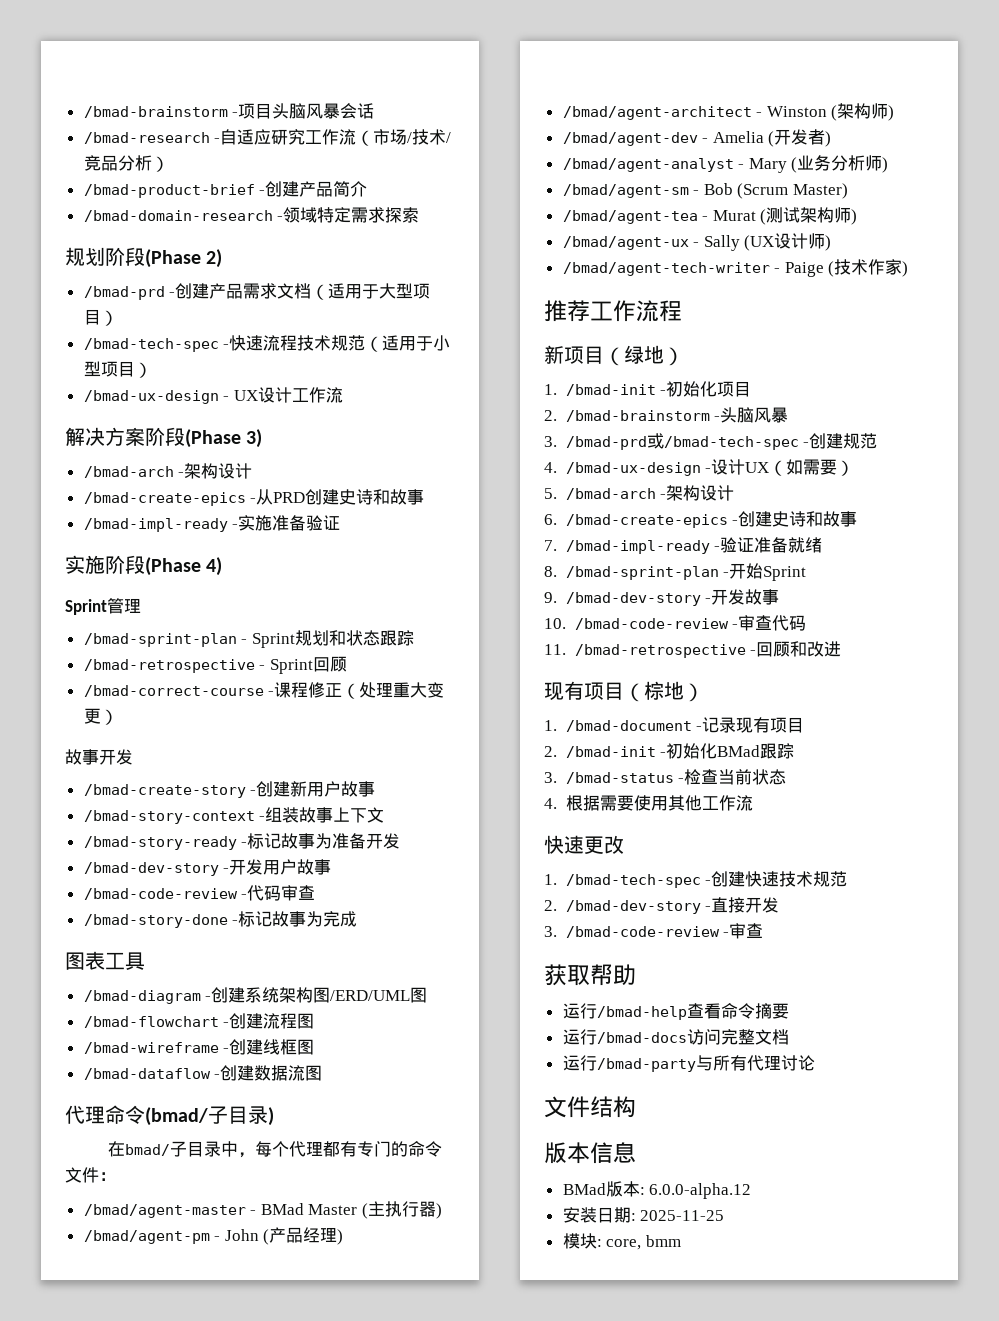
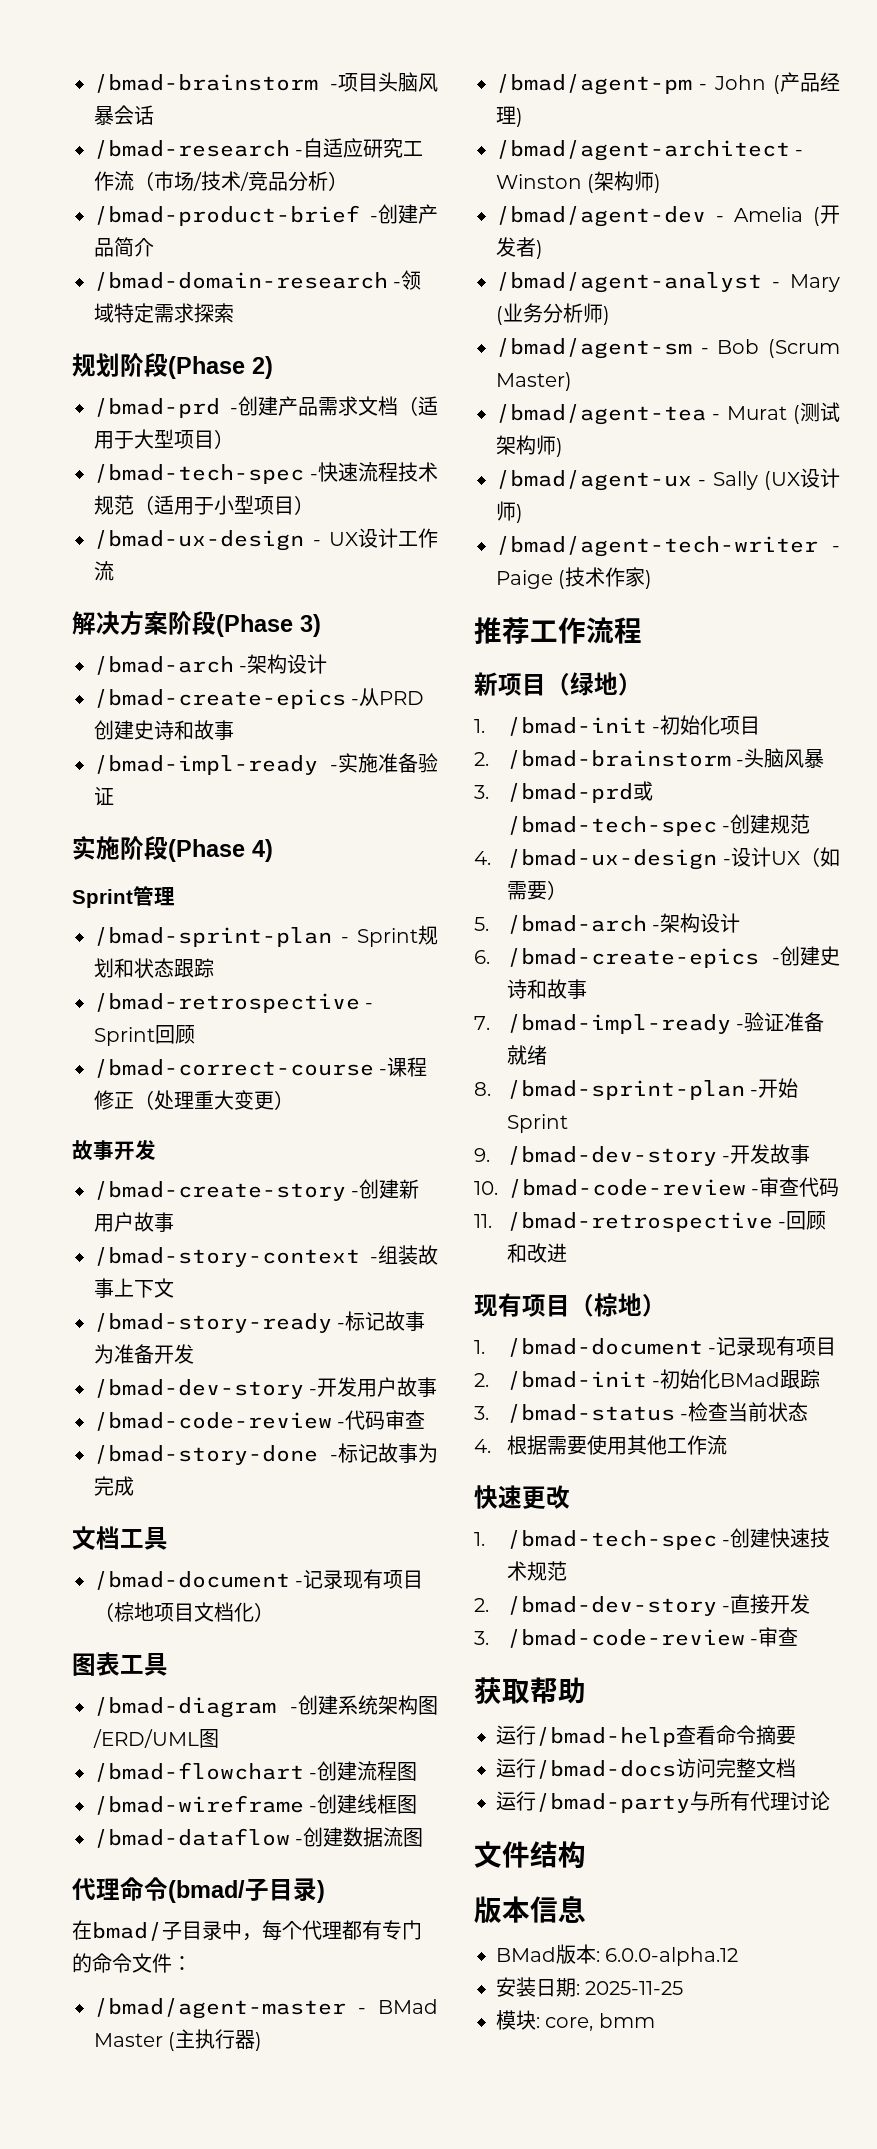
+ 文档工具
+ /bmad-document -记录现有项目（棕地项目文档化）

